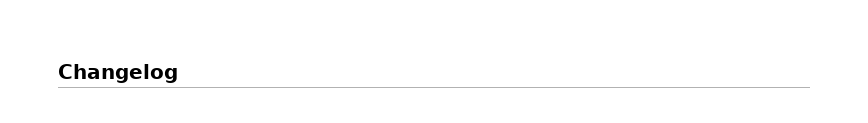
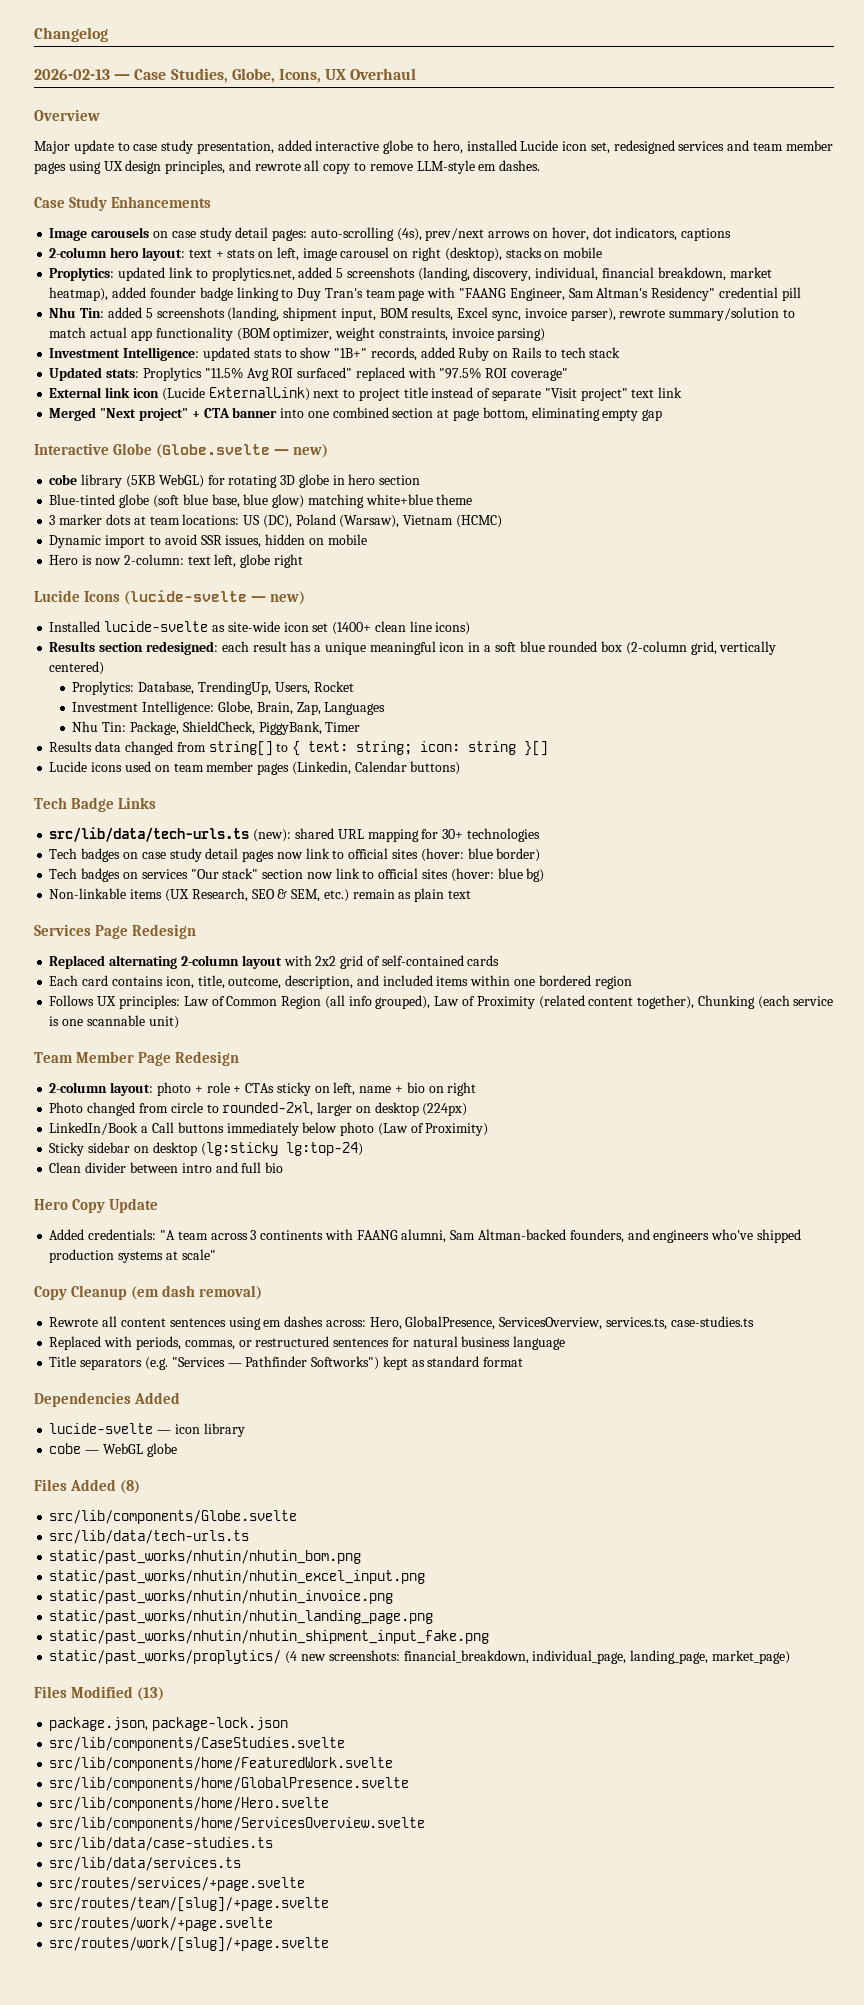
+ 2026-02-13 — Case Studies, Globe, Icons, UX Overhaul
+ Overview
+ Major update to case study presentation, added interactive globe to hero, installed Lucide icon set, redesigned services and team member pages using UX design principles, and rewrote all copy to remove LLM-style em dashes.
+ Case Study Enhancements
+ Image carousels on case study detail pages: auto-scrolling (4s), prev/next arrows on hover, dot indicators, captions
+ 2-column hero layout: text + stats on left, image carousel on right (desktop), stacks on mobile
+ Proplytics: updated link to proplytics.net, added 5 screenshots (landing, discovery, individual, financial breakdown, market heatmap), added founder badge linking to Duy Tran's team page with "FAANG Engineer, Sam Altman's Residency" credential pill
+ Nhu Tin: added 5 screenshots (landing, shipment input, BOM results, Excel sync, invoice parser), rewrote summary/solution to match actual app functionality (BOM optimizer, weight constraints, invoice parsing)
+ Investment Intelligence: updated stats to show "1B+" records, added Ruby on Rails to tech stack
+ Updated stats: Proplytics "11.5% Avg ROI surfaced" replaced with "97.5% ROI coverage"
+ External link icon (Lucide ExternalLink) next to project title instead of separate "Visit project" text link
+ Merged "Next project" + CTA banner into one combined section at page bottom, eliminating empty gap
+ Interactive Globe (Globe.svelte — new)
+ cobe library (5KB WebGL) for rotating 3D globe in hero section
+ Blue-tinted globe (soft blue base, blue glow) matching white+blue theme
+ 3 marker dots at team locations: US (DC), Poland (Warsaw), Vietnam (HCMC)
+ Dynamic import to avoid SSR issues, hidden on mobile
+ Hero is now 2-column: text left, globe right
+ Lucide Icons (lucide-svelte — new)
+ Installed lucide-svelte as site-wide icon set (1400+ clean line icons)
+ Results section redesigned: each result has a unique meaningful icon in a soft blue rounded box (2-column grid, vertically centered)
+ Proplytics: Database, TrendingUp, Users, Rocket
+ Investment Intelligence: Globe, Brain, Zap, Languages
+ Nhu Tin: Package, ShieldCheck, PiggyBank, Timer
+ Results data changed from string[] to { text: string; icon: string }[]
+ Lucide icons used on team member pages (Linkedin, Calendar buttons)
+ Tech Badge Links
+ src/lib/data/tech-urls.ts (new): shared URL mapping for 30+ technologies
+ Tech badges on case study detail pages now link to official sites (hover: blue border)
+ Tech badges on services "Our stack" section now link to official sites (hover: blue bg)
+ Non-linkable items (UX Research, SEO & SEM, etc.) remain as plain text
+ Services Page Redesign
+ Replaced alternating 2-column layout with 2x2 grid of self-contained cards
+ Each card contains icon, title, outcome, description, and included items within one bordered region
+ Follows UX principles: Law of Common Region (all info grouped), Law of Proximity (related content together), Chunking (each service is one scannable unit)
+ Team Member Page Redesign
+ 2-column layout: photo + role + CTAs sticky on left, name + bio on right
+ Photo changed from circle to rounded-2xl, larger on desktop (224px)
+ LinkedIn/Book a Call buttons immediately below photo (Law of Proximity)
+ Sticky sidebar on desktop (lg:sticky lg:top-24)
+ Clean divider between intro and full bio
+ Hero Copy Update
+ Added credentials: "A team across 3 continents with FAANG alumni, Sam Altman-backed founders, and engineers who've shipped production systems at scale"
+ Copy Cleanup (em dash removal)
+ Rewrote all content sentences using em dashes across: Hero, GlobalPresence, ServicesOverview, services.ts, case-studies.ts
+ Replaced with periods, commas, or restructured sentences for natural business language
+ Title separators (e.g. "Services — Pathfinder Softworks") kept as standard format
+ Dependencies Added
+ lucide-svelte — icon library
+ cobe — WebGL globe
+ Files Added (8)
+ src/lib/components/Globe.svelte
+ src/lib/data/tech-urls.ts
+ static/past_works/nhutin/nhutin_bom.png
+ static/past_works/nhutin/nhutin_excel_input.png
+ static/past_works/nhutin/nhutin_invoice.png
+ static/past_works/nhutin/nhutin_landing_page.png
+ static/past_works/nhutin/nhutin_shipment_input_fake.png
+ static/past_works/proplytics/ (4 new screenshots: financial_breakdown, individual_page, landing_page, market_page)
+ Files Modified (13)
+ package.json, package-lock.json
+ src/lib/components/CaseStudies.svelte
+ src/lib/components/home/FeaturedWork.svelte
+ src/lib/components/home/GlobalPresence.svelte
+ src/lib/components/home/Hero.svelte
+ src/lib/components/home/ServicesOverview.svelte
+ src/lib/data/case-studies.ts
+ src/lib/data/services.ts
+ src/routes/services/+page.svelte
+ src/routes/team/[slug]/+page.svelte
+ src/routes/work/+page.svelte
+ src/routes/work/[slug]/+page.svelte

